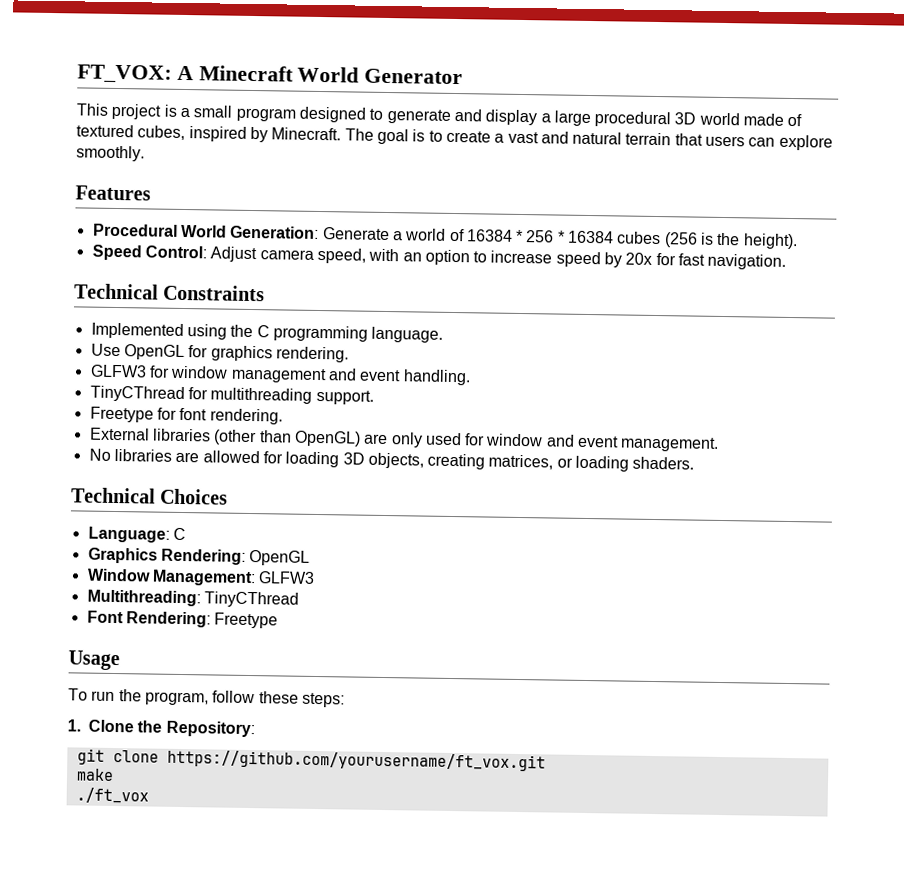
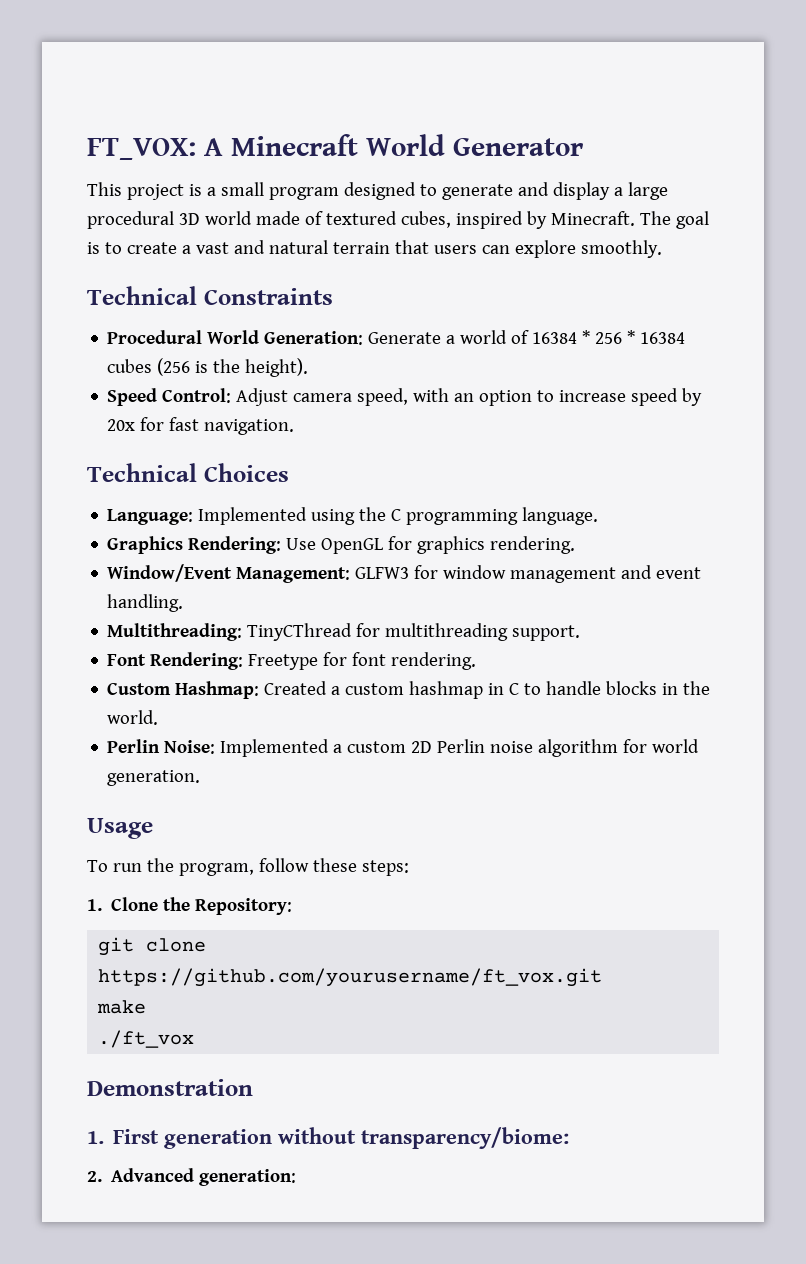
- Features
+ Technical Constraints
- Technical Constraints
- Implemented using the C programming language.
+ Technical Choices
+ Language: Implemented using the C programming language.
- Use OpenGL for graphics rendering.
+ Graphics Rendering: Use OpenGL for graphics rendering.
- GLFW3 for window management and event handling.
+ Window/Event Management: GLFW3 for window management and event handling.
- TinyCThread for multithreading support.
+ Multithreading: TinyCThread for multithreading support.
- Freetype for font rendering.
+ Font Rendering: Freetype for font rendering.
- External libraries (other than OpenGL) are only used for window and event management.
- No libraries are allowed for loading 3D objects, creating matrices, or loading shaders.
- Technical Choices
- Language: C
- Graphics Rendering: OpenGL
- Window Management: GLFW3
- Multithreading: TinyCThread
- Font Rendering: Freetype
+ Custom Hashmap: Created a custom hashmap in C to handle blocks in the world.
+ Perlin Noise: Implemented a custom 2D Perlin noise algorithm for world generation.
+ Demonstration
+ 1. First generation without transparency/biome:
+ 2. Advanced generation:

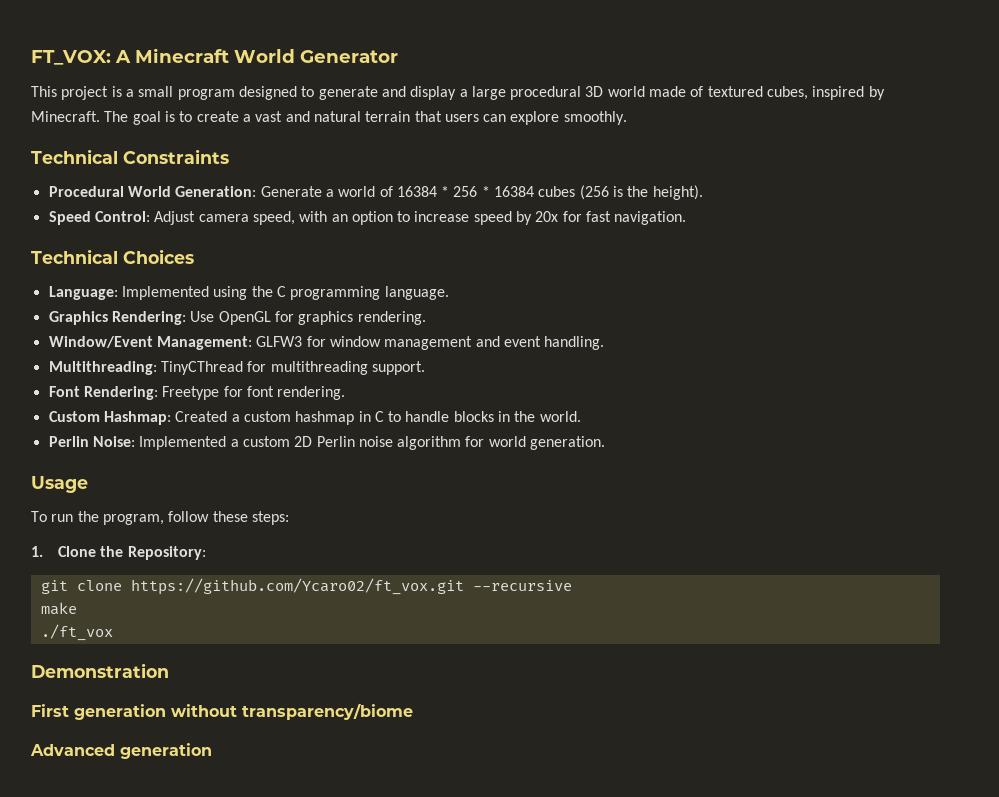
- git clone https://github.com/yourusername/ft_vox.git
+ git clone https://github.com/Ycaro02/ft_vox.git --recursive
- 1. First generation without transparency/biome:
- 2. Advanced generation:
+ First generation without transparency/biome
+ Advanced generation

